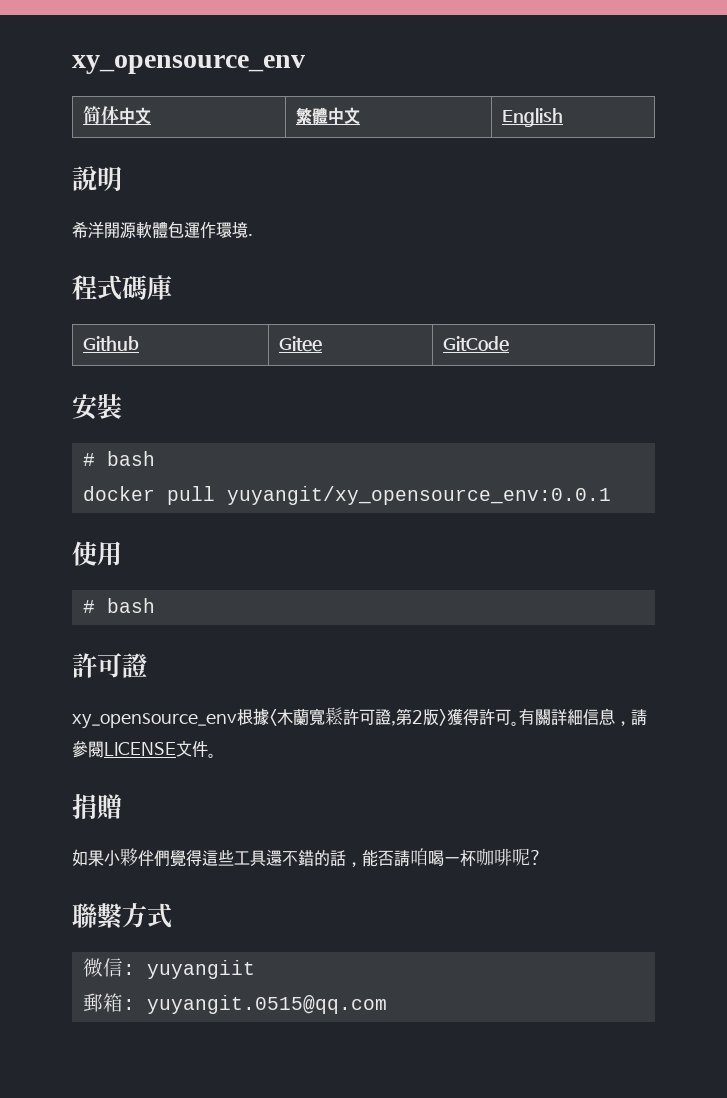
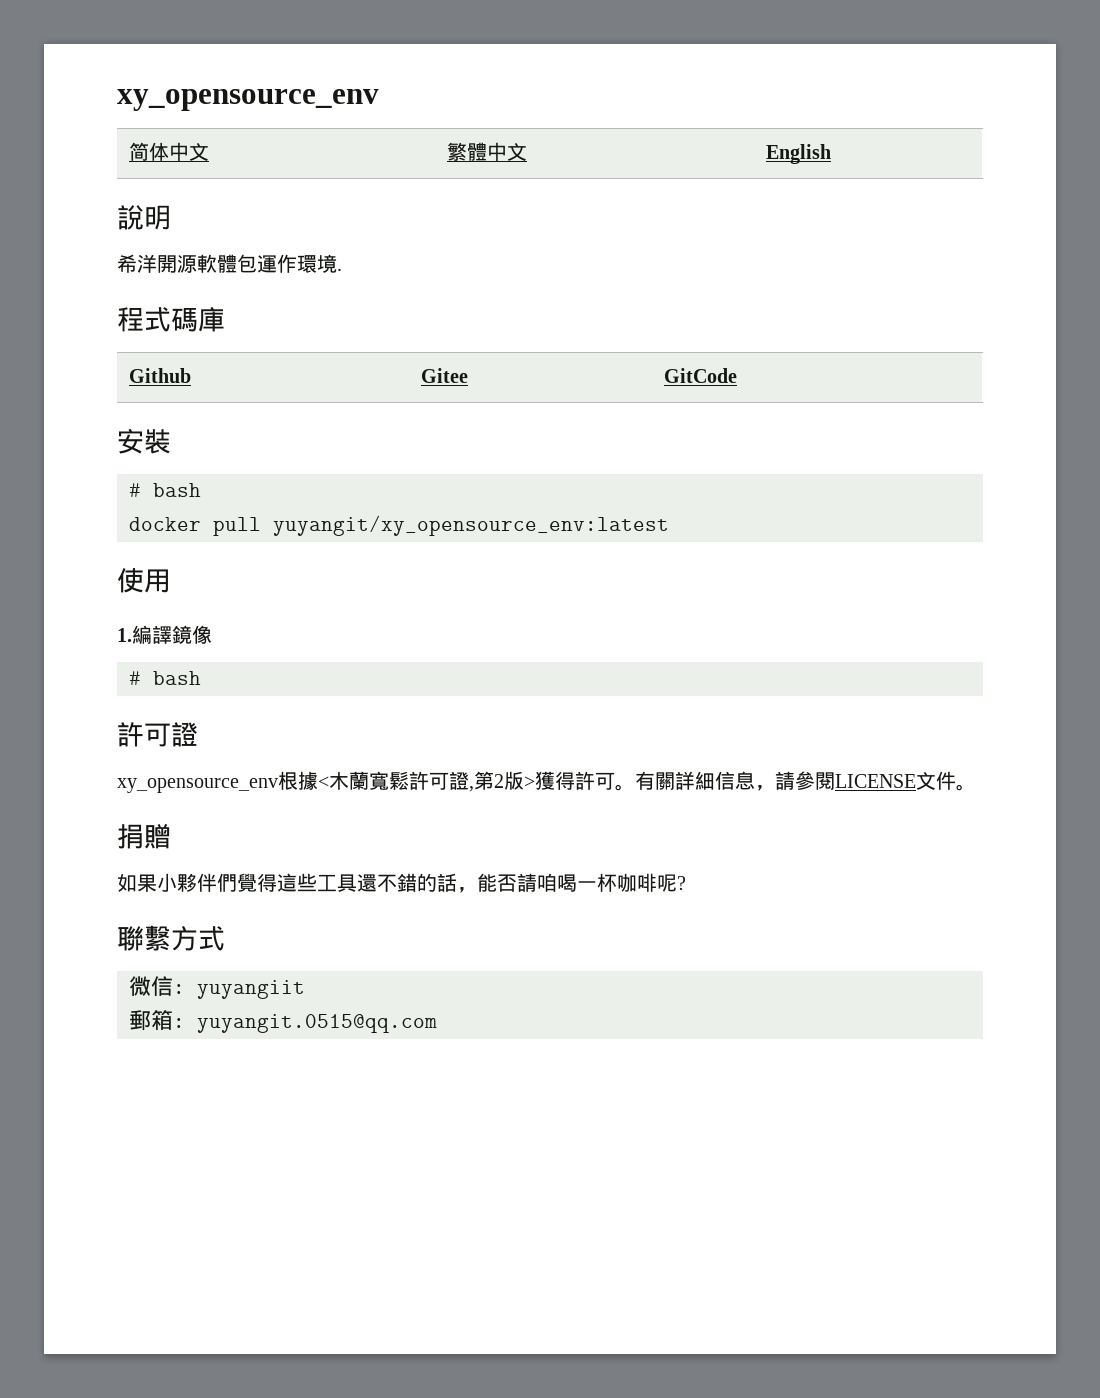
- docker pull yuyangit/xy_opensource_env:0.0.1
+ docker pull yuyangit/xy_opensource_env:latest
+ 1.編譯鏡像

